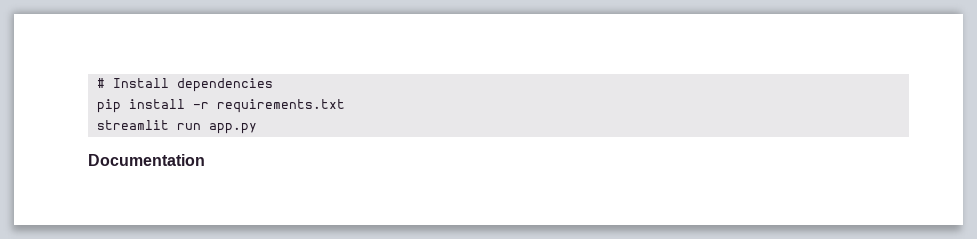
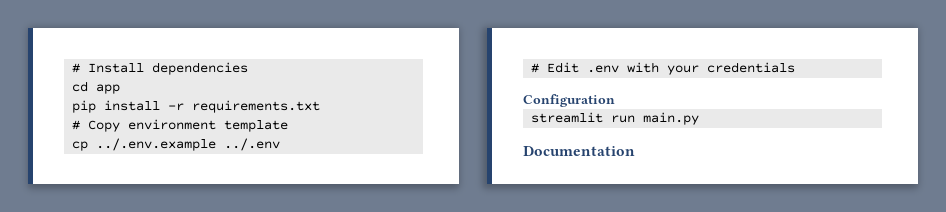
+ cd app
+ # Copy environment template
+ cp ../.env.example ../.env
+ # Edit .env with your credentials
+ Configuration
- streamlit run app.py
+ streamlit run main.py

